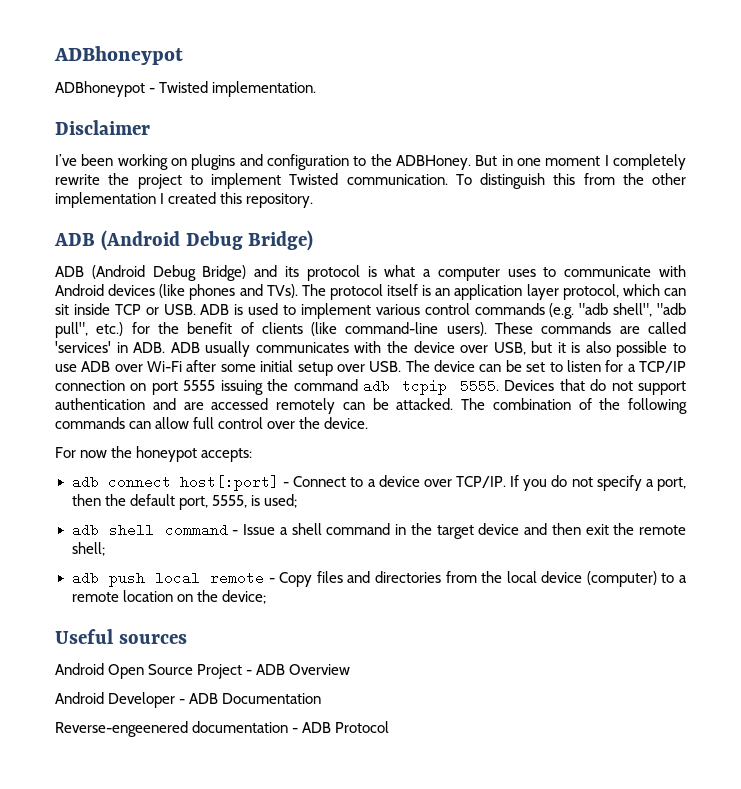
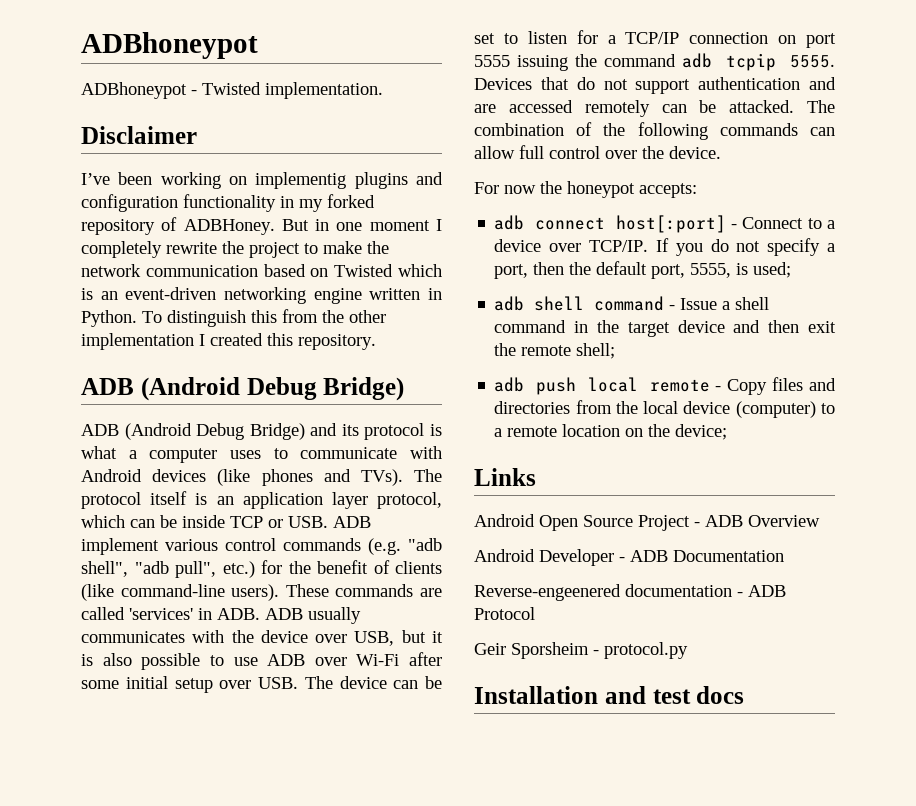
- I’ve been working on plugins and configuration to the ADBHoney.
+ I’ve been working on implementig plugins and configuration functionality in my forked repository of ADBHoney.
- But in one moment I completely rewrite the project to implement Twisted communication.
+ But in one moment I completely rewrite the project to make the network communication based on Twisted which is an event-driven networking engine written in Python.
- The protocol itself is an application layer protocol, which can sit inside TCP or USB. ADB is used to implement various control commands (e.g. "adb shell", "adb pull", etc.) for the benefit of clients (like command-line users).
+ The protocol itself is an application layer protocol, which can be inside TCP or USB. ADB implement various control commands (e.g. "adb shell", "adb pull", etc.) for the benefit of clients (like command-line users).
- Useful sources
+ Links
+ Geir Sporsheim - protocol.py
+ Installation and test docs

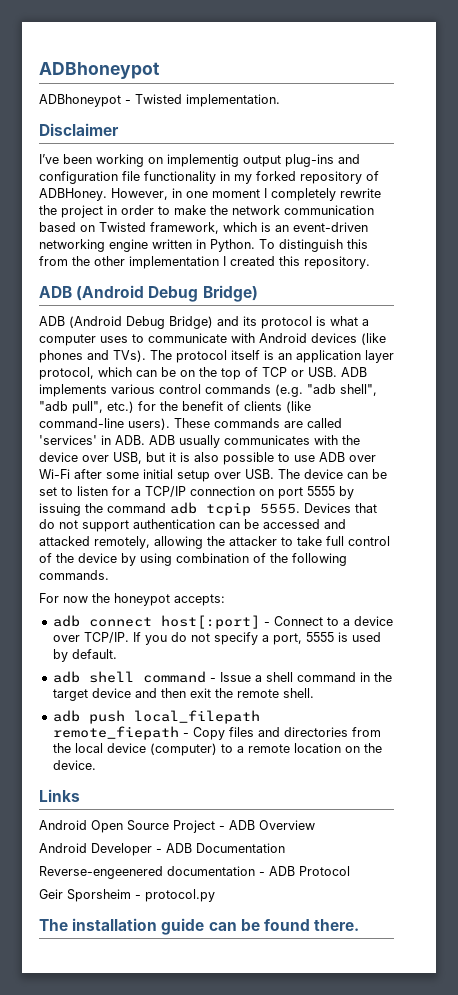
- I’ve been working on implementig plugins and configuration functionality in my forked repository of ADBHoney.
+ I’ve been working on implementig output plug-ins and configuration file functionality in my forked repository of ADBHoney.
- But in one moment I completely rewrite the project to make the network communication based on Twisted which is an event-driven networking engine written in Python.
+ However, in one moment I completely rewrite the project in order to make the network communication based on Twisted framework, which is an event-driven networking engine written in Python.
- The protocol itself is an application layer protocol, which can be inside TCP or USB. ADB implement various control commands (e.g. "adb shell", "adb pull", etc.) for the benefit of clients (like command-line users).
+ The protocol itself is an application layer protocol, which can be on the top of TCP or USB. ADB implements various control commands (e.g. "adb shell", "adb pull", etc.) for the benefit of clients (like command-line users).
- These commands are called 'services' in ADB. ADB usually communicates with the device over USB, but it is also possible to use ADB over Wi-Fi after some initial setup over USB. The device can be set to listen for a TCP/IP connection on port 5555 issuing the command adb tcpip 5555.
+ These commands are called 'services' in ADB. ADB usually communicates with the device over USB, but it is also possible to use ADB over Wi-Fi after some initial setup over USB. The device can be set to listen for a TCP/IP connection on port 5555 by issuing the command adb tcpip 5555.
- Devices that do not support authentication and are accessed remotely can be attacked. The combination of the following commands can allow full control over the device.
+ Devices that do not support authentication can be accessed and attacked remotely, allowing the attacker to take full control of the device by using combination of the following commands.
- If you do not specify a port, then the default port, 5555, is used;
+ If you do not specify a port, 5555 is used by default.
- adb shell command - Issue a shell command in the target device and then exit the remote shell;
+ adb shell command - Issue a shell command in the target device and then exit the remote shell.
- adb push local remote - Copy files and directories from the local device (computer) to a remote location on the device;
+ adb push local_filepath remote_fiepath - Copy files and directories from the local device (computer) to a remote location on the device.
- Installation and test docs
+ The installation guide can be found there.

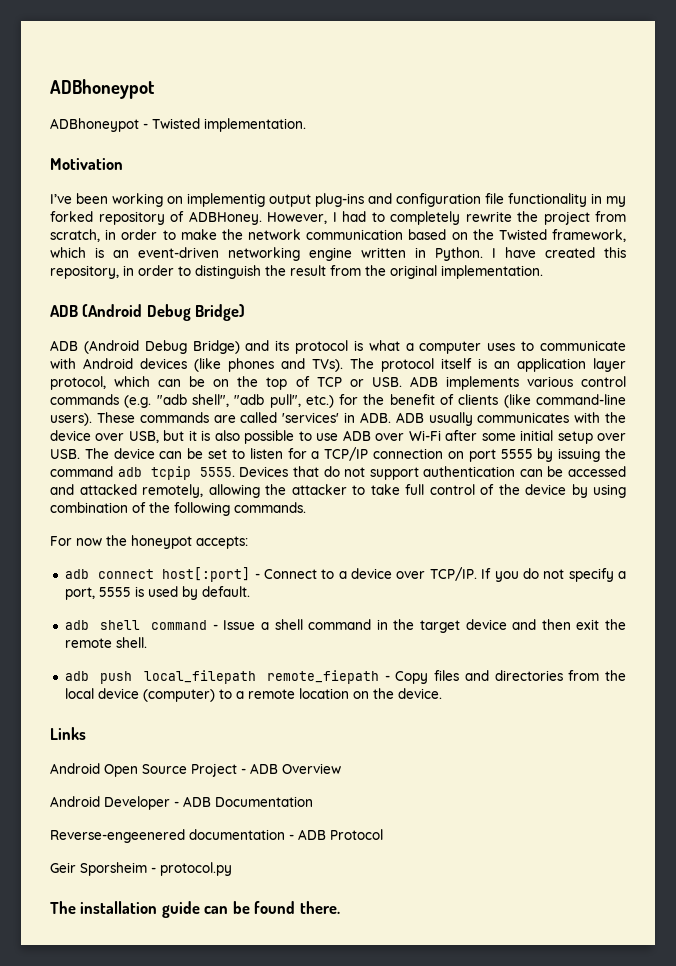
- Disclaimer
+ Motivation
- However, in one moment I completely rewrite the project in order to make the network communication based on Twisted framework, which is an event-driven networking engine written in Python.
+ However, I had to completely rewrite the project from scratch, in order to make the network communication based on the Twisted framework, which is an event-driven networking engine written in Python.
- To distinguish this from the other implementation I created this repository.
+ I have created this repository, in order to distinguish the result from the original implementation.

